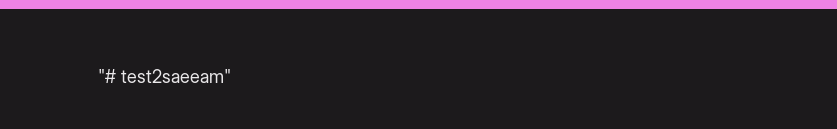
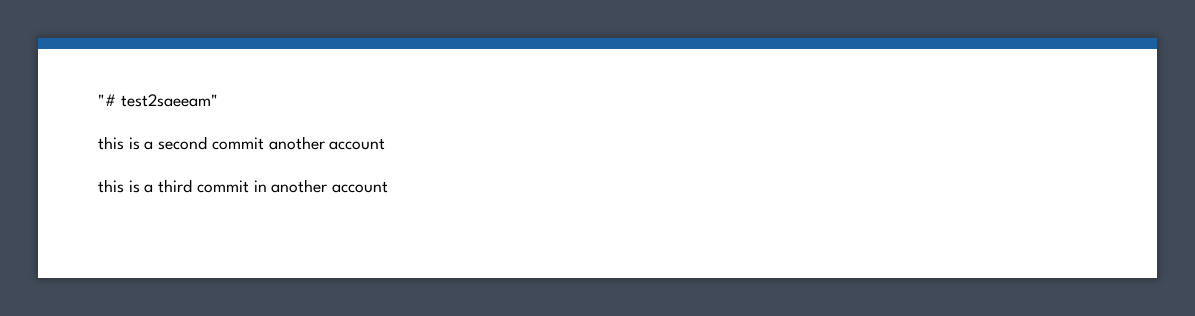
+ this is a second commit another account
+ this is a third commit in another account

